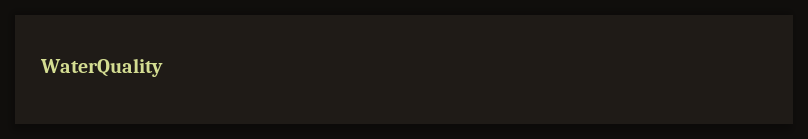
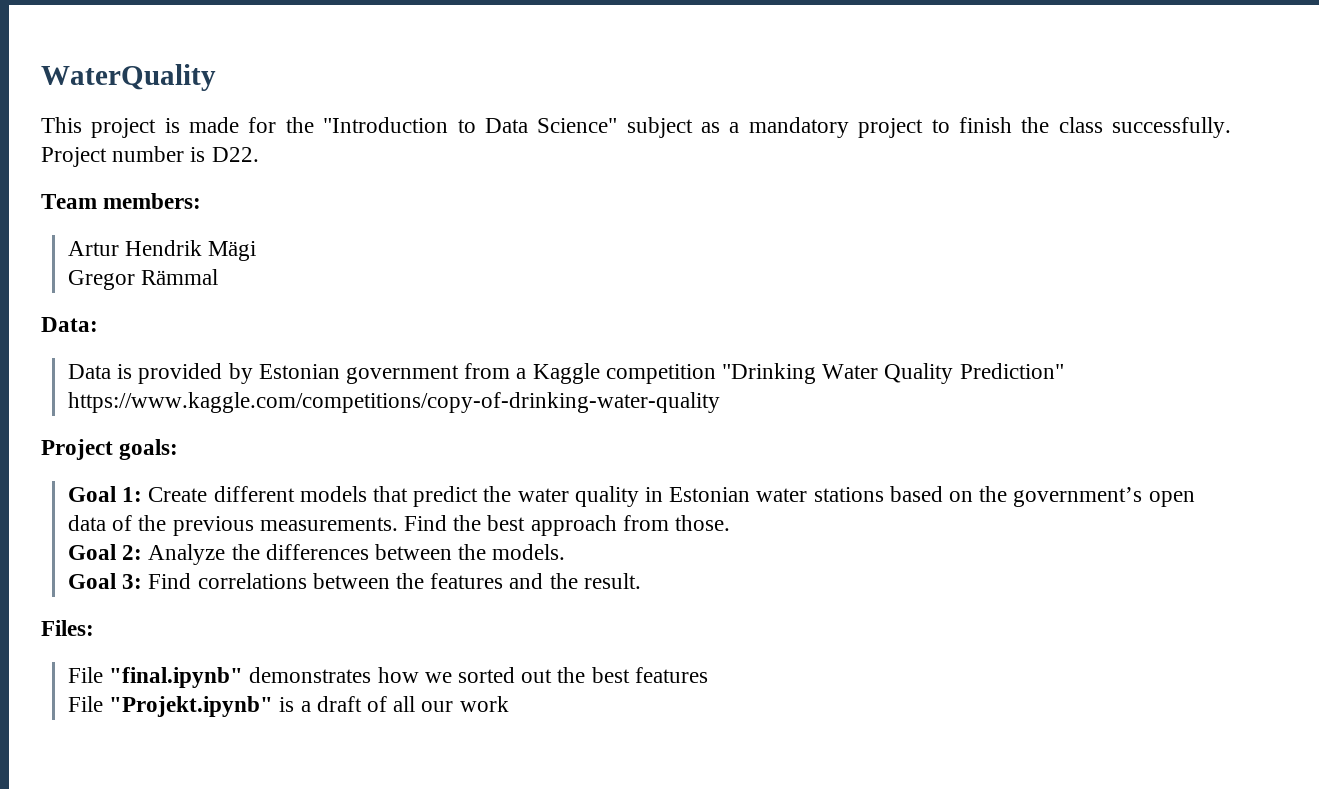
+ This project is made for the "Introduction to Data Science" subject as a mandatory project to finish the class successfully. Project number is D22.
+ Team members:
+ Artur Hendrik Mägi
+ Gregor Rämmal
+ Data:
+ Data is provided by Estonian government from a Kaggle competition "Drinking Water Quality Prediction" https://www.kaggle.com/competitions/copy-of-drinking-water-quality
+ Project goals:
+ Goal 1: Create different models that predict the water quality in Estonian water stations based on the government’s open data of the previous measurements. Find the best approach from those.
+ Goal 2: Analyze the differences between the models.
+ Goal 3: Find correlations between the features and the result.
+ Files:
+ File "final.ipynb" demonstrates how we sorted out the best features
+ File "Projekt.ipynb" is a draft of all our work

